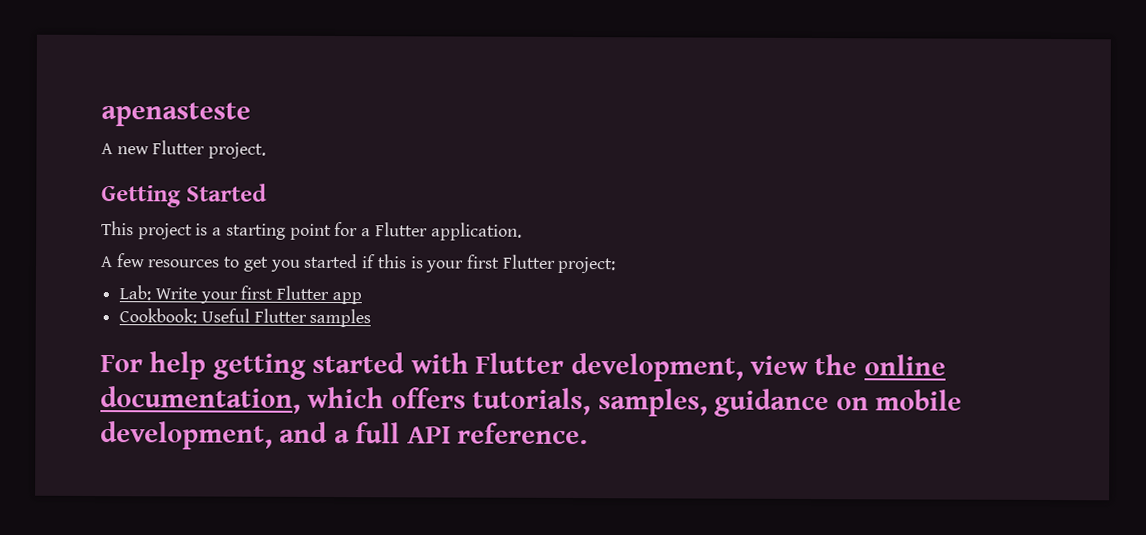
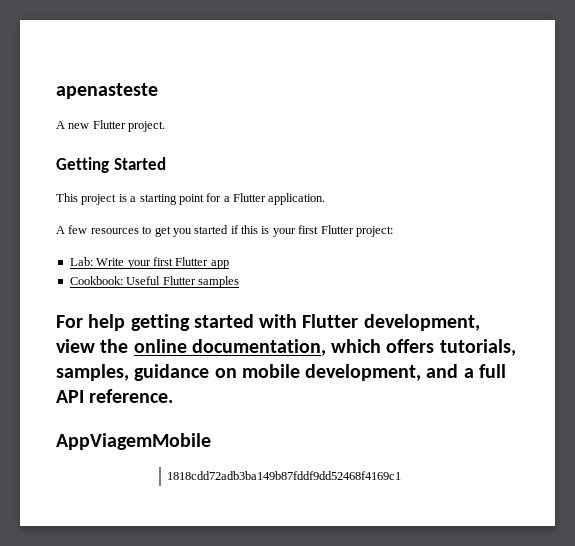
+ AppViagemMobile
+ 1818cdd72adb3ba149b87fddf9dd52468f4169c1

